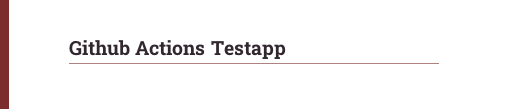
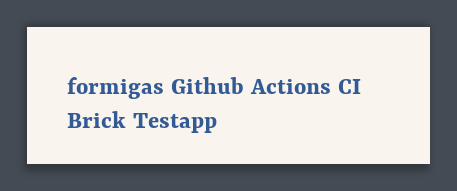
- Github Actions Testapp
+ formigas Github Actions CI Brick Testapp

